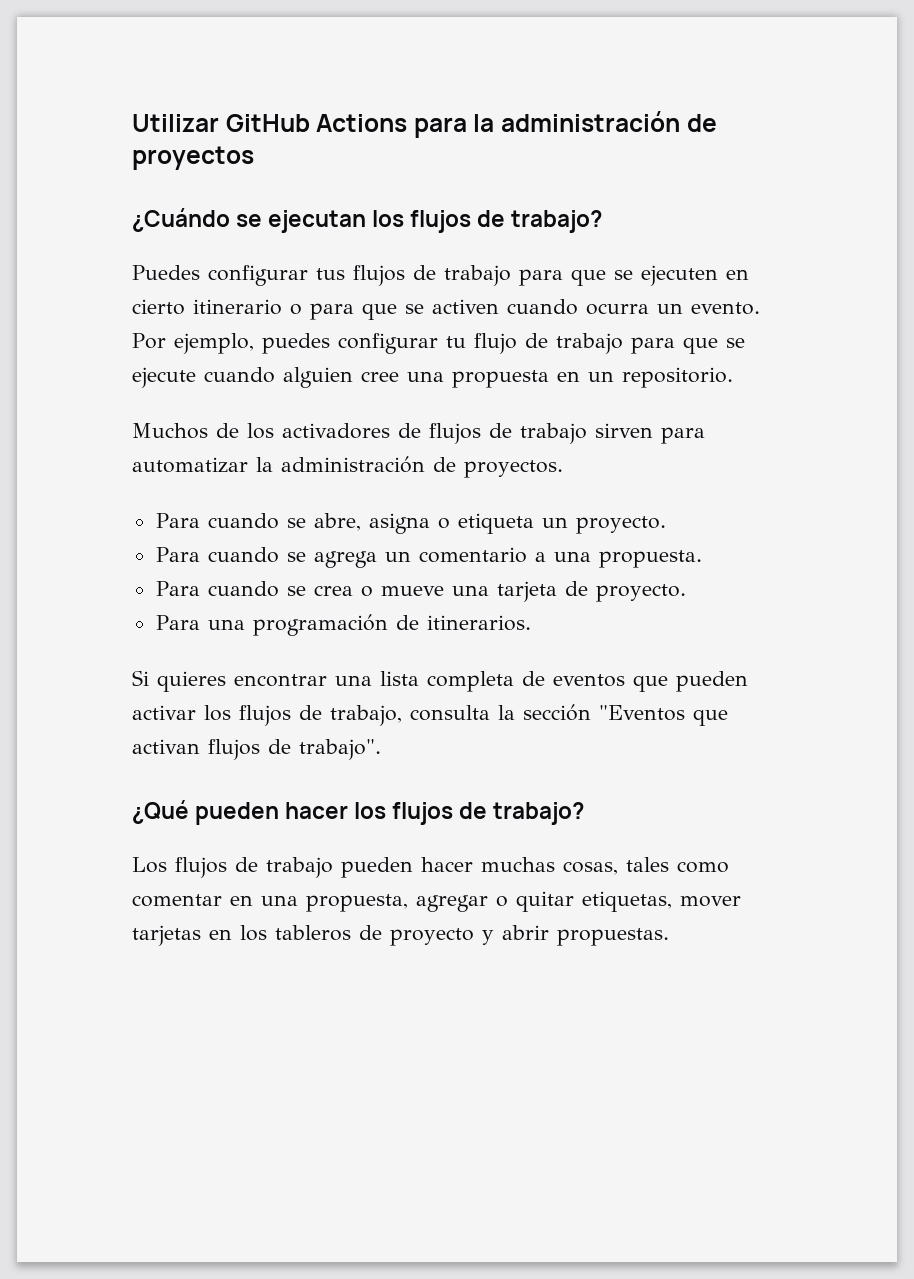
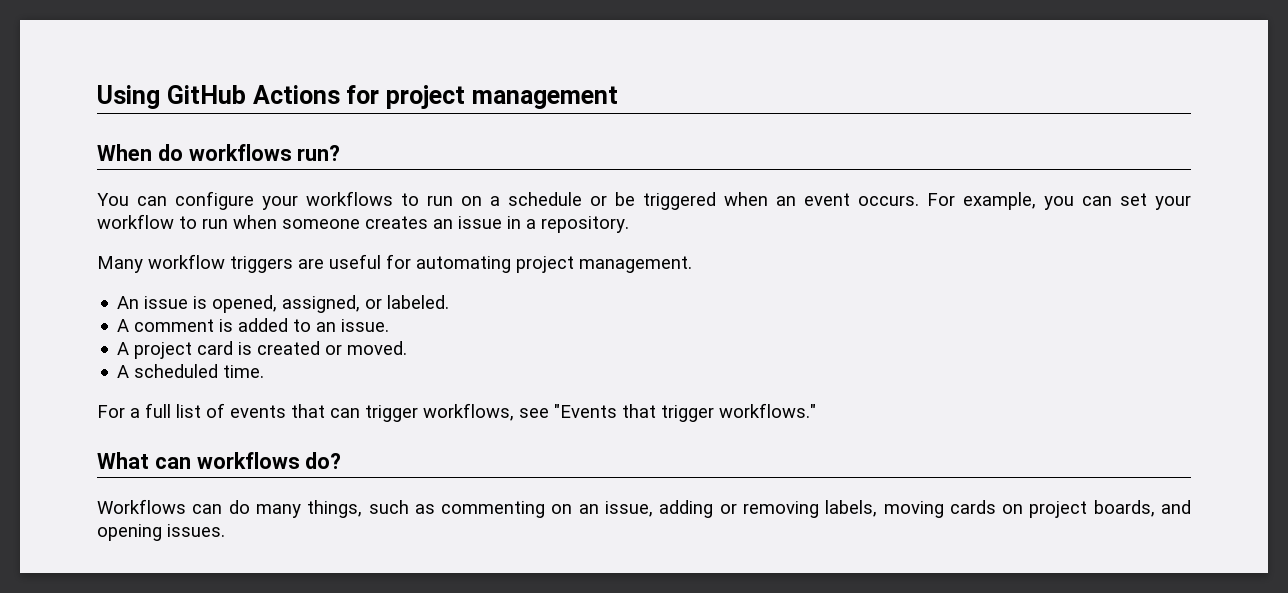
- Utilizar GitHub Actions para la administración de proyectos
- ¿Cuándo se ejecutan los flujos de trabajo?
- Puedes configurar tus flujos de trabajo para que se ejecuten en cierto itinerario o para que se activen cuando ocurra un evento. Por ejemplo, puedes configurar tu flujo de trabajo para que se ejecute cuando alguien cree una propuesta en un repositorio.
- Muchos de los activadores de flujos de trabajo sirven para automatizar la administración de proyectos.
- Para cuando se abre, asigna o etiqueta un proyecto.
- Para cuando se agrega un comentario a una propuesta.
- Para cuando se crea o mueve una tarjeta de proyecto.
- Para una programación de itinerarios.
- Si quieres encontrar una lista completa de eventos que pueden activar los flujos de trabajo, consulta la sección "Eventos que activan flujos de trabajo".
- ¿Qué pueden hacer los flujos de trabajo?
- Los flujos de trabajo pueden hacer muchas cosas, tales como comentar en una propuesta, agregar o quitar etiquetas, mover tarjetas en los tableros de proyecto y abrir propuestas.
+ Using GitHub Actions for project management
+ When do workflows run?
+ You can configure your workflows to run on a schedule or be triggered when an event occurs. For example, you can set your workflow to run when someone creates an issue in a repository.
+ Many workflow triggers are useful for automating project management.
+ An issue is opened, assigned, or labeled.
+ A comment is added to an issue.
+ A project card is created or moved.
+ A scheduled time.
+ For a full list of events that can trigger workflows, see "Events that trigger workflows."
+ What can workflows do?
+ Workflows can do many things, such as commenting on an issue, adding or removing labels, moving cards on project boards, and opening issues.

